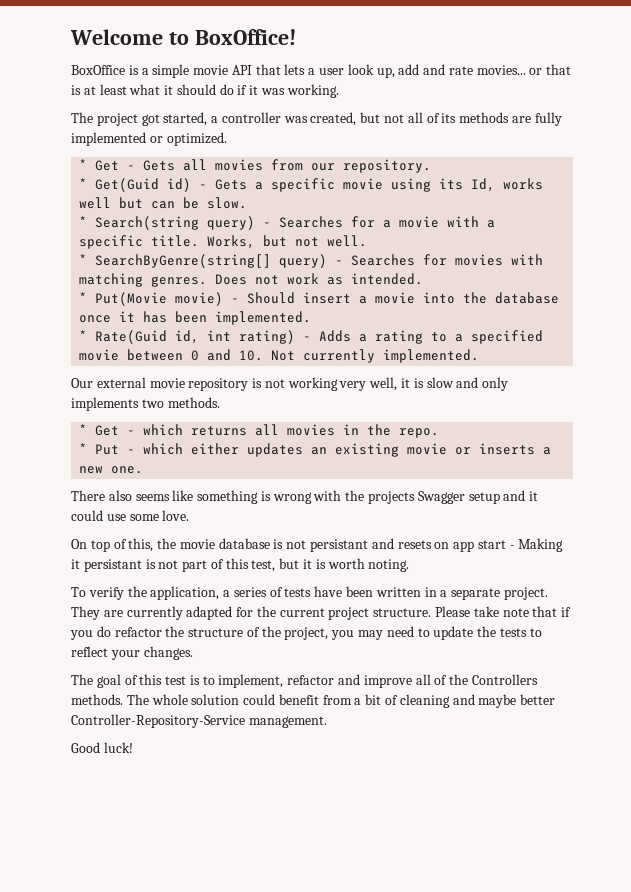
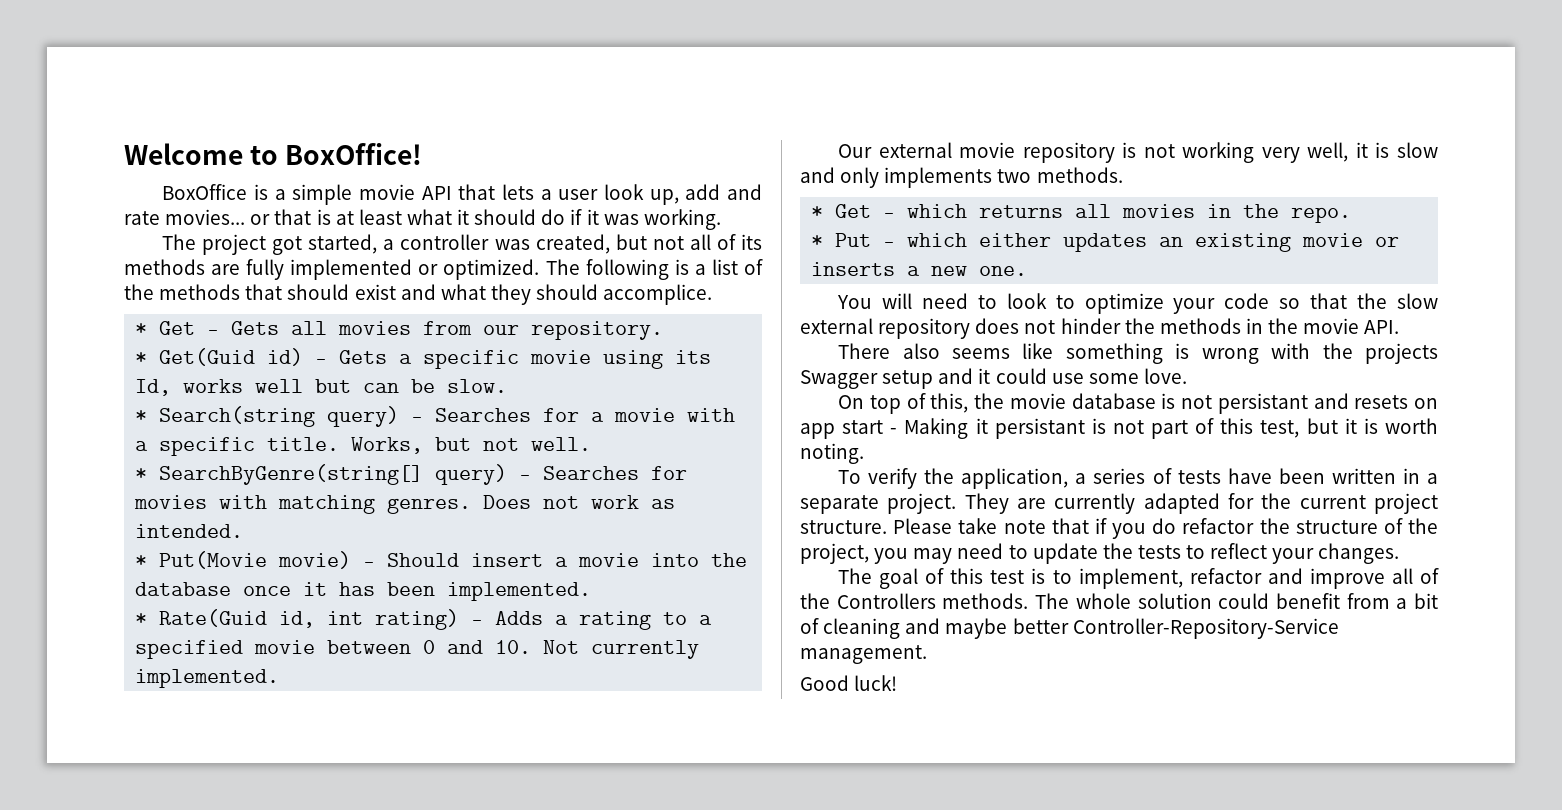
+ The following is a list of the methods that should exist and what they should accomplice.
+ You will need to look to optimize your code so that the slow external repository does not hinder the methods in the movie API.

